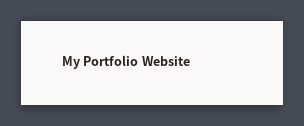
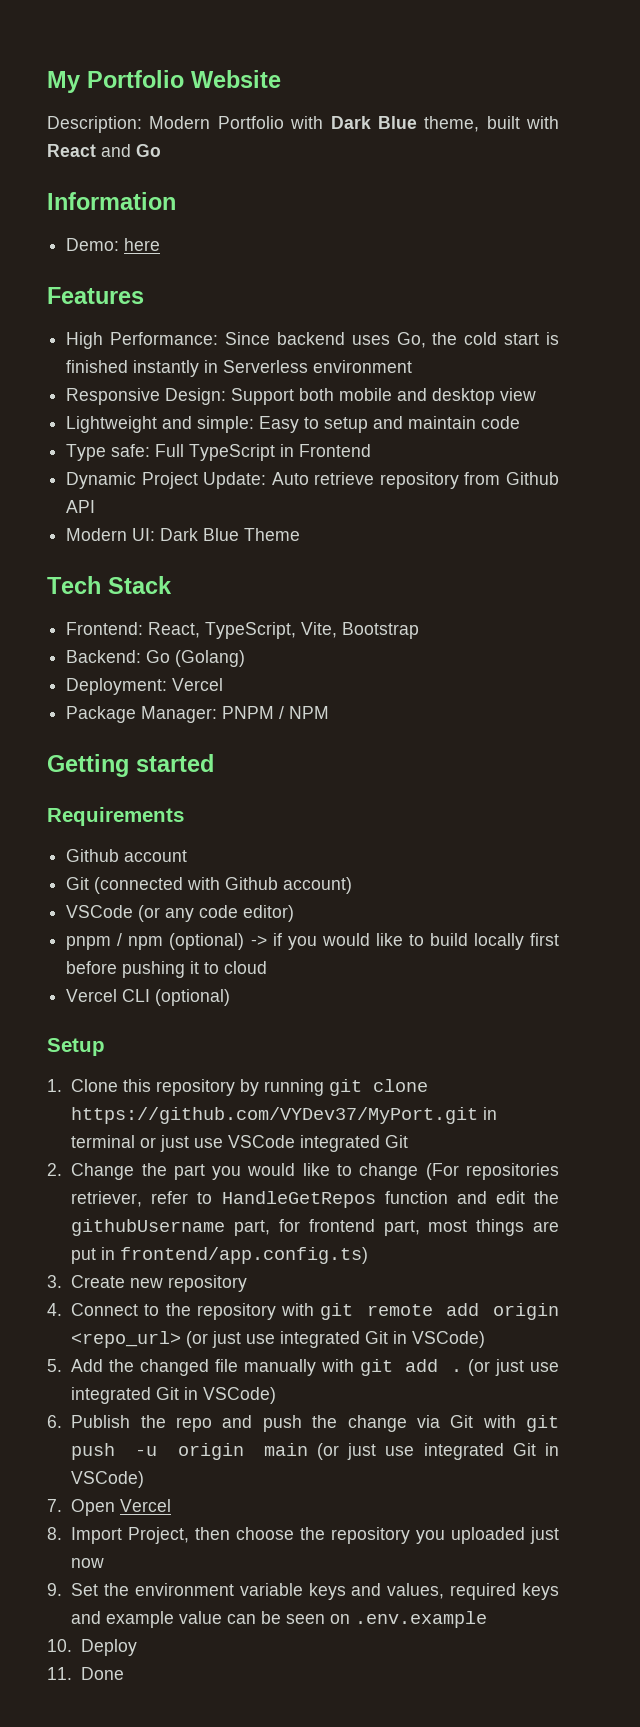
+ Description: Modern Portfolio with Dark Blue theme, built with React and Go
+ Information
+ Demo: here
+ Features
+ High Performance: Since backend uses Go, the cold start is finished instantly in Serverless environment
+ Responsive Design: Support both mobile and desktop view
+ Lightweight and simple: Easy to setup and maintain code
+ Type safe: Full TypeScript in Frontend
+ Dynamic Project Update: Auto retrieve repository from Github API
+ Modern UI: Dark Blue Theme
+ Tech Stack
+ Frontend: React, TypeScript, Vite, Bootstrap
+ Backend: Go (Golang)
+ Deployment: Vercel
+ Package Manager: PNPM / NPM
+ Getting started
+ Requirements
+ Github account
+ Git (connected with Github account)
+ VSCode (or any code editor)
+ pnpm / npm (optional) -> if you would like to build locally first before pushing it to cloud
+ Vercel CLI (optional)
+ Setup
+ 1. Clone this repository by running git clone https://github.com/VYDev37/MyPort.git in terminal or just use VSCode integrated Git
+ 2. Change the part you would like to change (For repositories retriever, refer to HandleGetRepos function and edit the githubUsername part, for frontend part, most things are put in frontend/app.config.ts)
+ 3. Create new repository
+ 4. Connect to the repository with git remote add origin <repo_url> (or just use integrated Git in VSCode)
+ 5. Add the changed file manually with git add . (or just use integrated Git in VSCode)
+ 6. Publish the repo and push the change via Git with git push -u origin main (or just use integrated Git in VSCode)
+ 7. Open Vercel
+ 8. Import Project, then choose the repository you uploaded just now
+ 9. Set the environment variable keys and values, required keys and example value can be seen on .env.example
+ 10. Deploy
+ 11. Done

